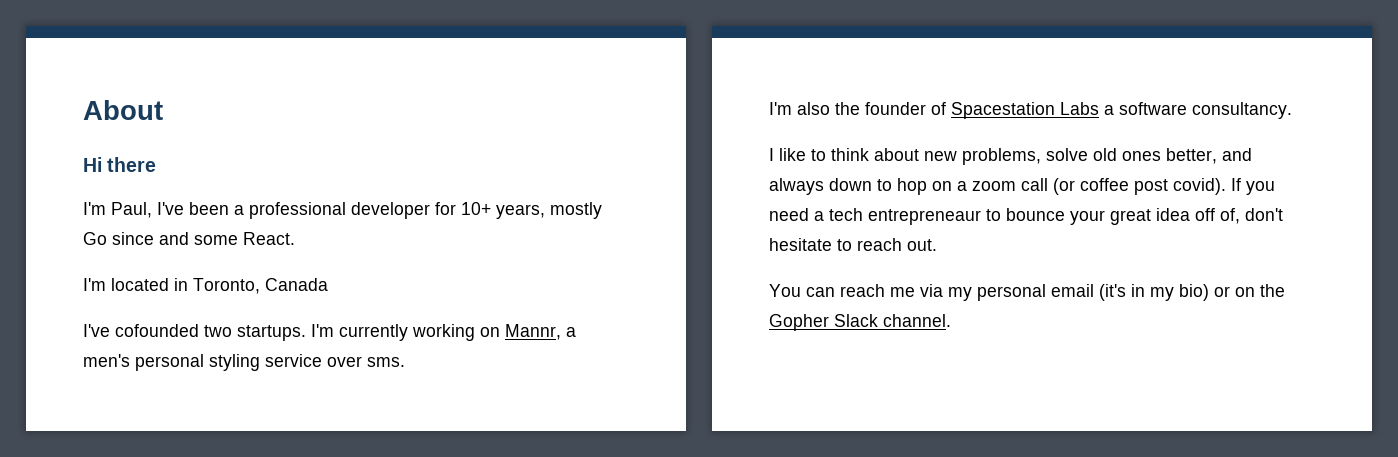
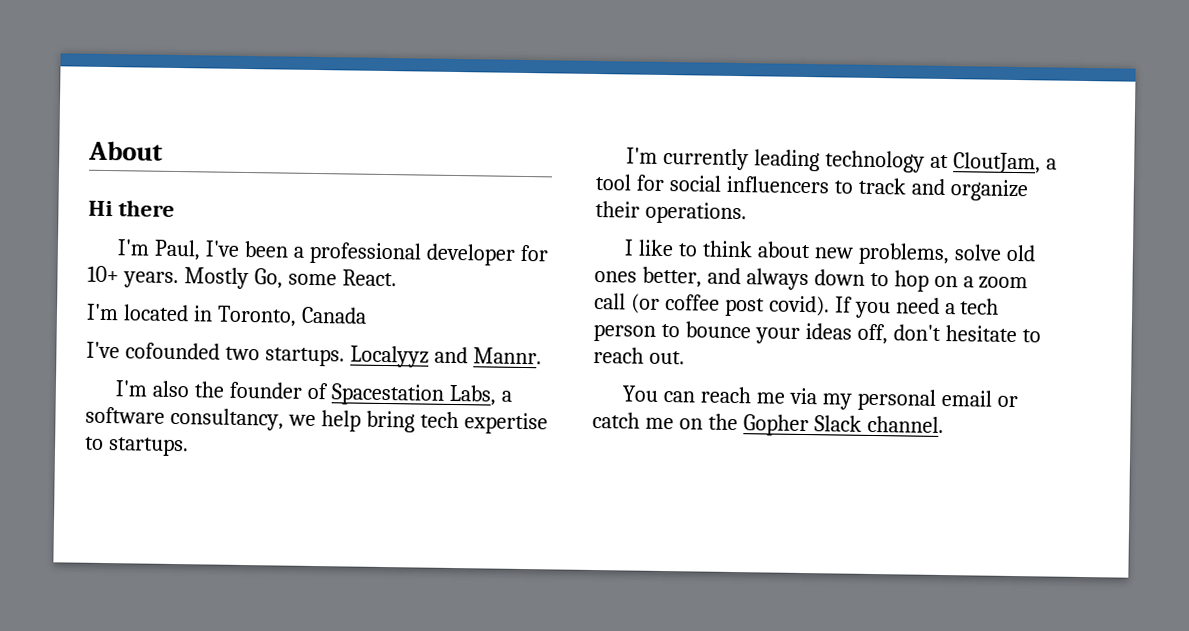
- I'm Paul, I've been a professional developer for 10+ years, mostly Go since and some React.
+ I'm Paul, I've been a professional developer for 10+ years. Mostly Go, some React.
- I'm currently working on Mannr, a men's personal styling service over sms.
+ Localyyz and Mannr.
- I'm also the founder of Spacestation Labs a software consultancy.
+ I'm also the founder of Spacestation Labs, a software consultancy, we help bring tech expertise to startups.
+ I'm currently leading technology at CloutJam, a tool for social influencers to track and organize their operations.
- If you need a tech entrepreneaur to bounce your great idea off of, don't hesitate to reach out.
+ If you need a tech person to bounce your ideas off, don't hesitate to reach out.
- You can reach me via my personal email (it's in my bio) or on the Gopher Slack channel.
+ You can reach me via my personal email or catch me on the Gopher Slack channel.

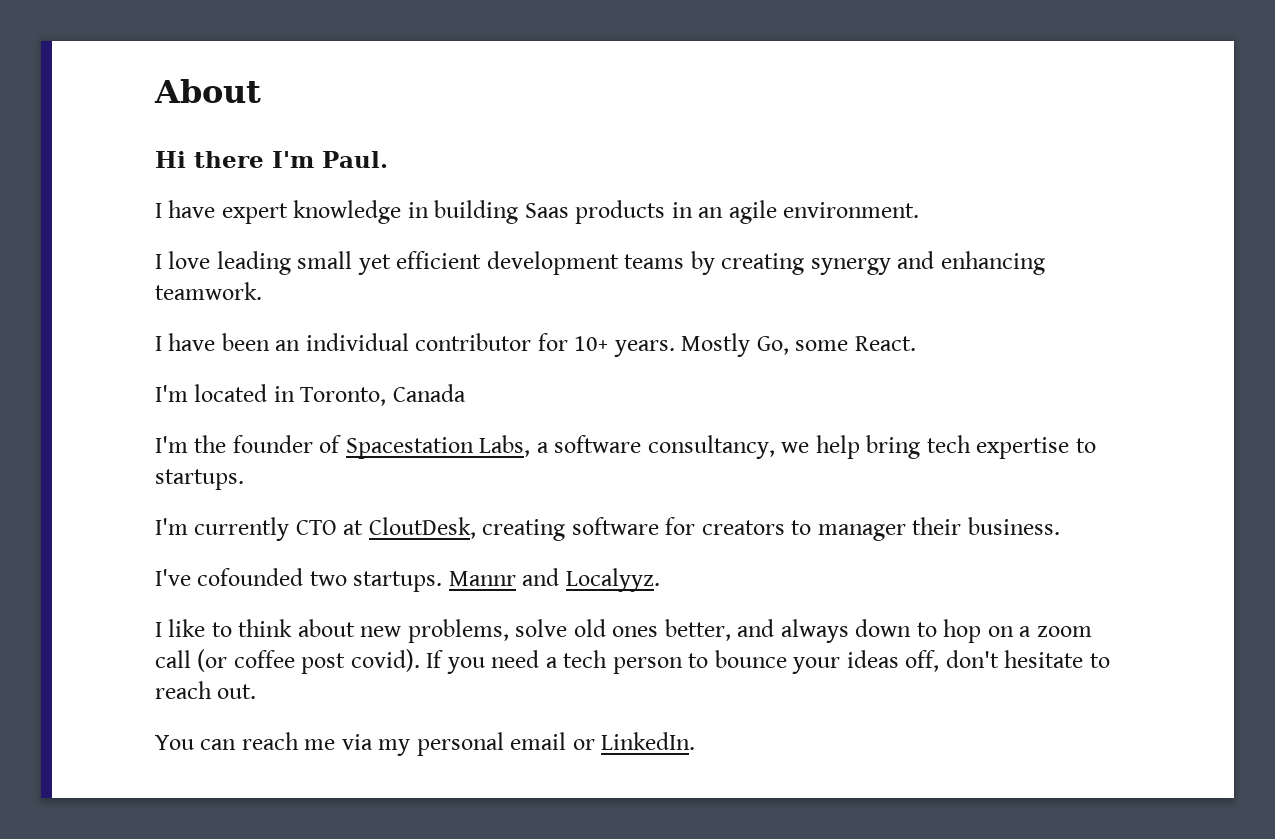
- Hi there
- I'm Paul, I've been a professional developer for 10+ years.
+ Hi there I'm Paul.
+ I have expert knowledge in building Saas products in an agile environment.
+ I love leading small yet efficient development teams by creating synergy and enhancing teamwork.
+ I have been an individual contributor for 10+ years.
- I've cofounded two startups. Localyyz and Mannr.
- I'm also the founder of Spacestation Labs, a software consultancy, we help bring tech expertise to startups.
+ I'm the founder of Spacestation Labs, a software consultancy, we help bring tech expertise to startups.
- I'm currently leading technology at CloutJam, a tool for social influencers to track and organize their operations.
+ I'm currently CTO at CloutDesk, creating software for creators to manager their business.
+ I've cofounded two startups. Mannr and Localyyz.
- You can reach me via my personal email or catch me on the Gopher Slack channel.
+ You can reach me via my personal email or LinkedIn.

